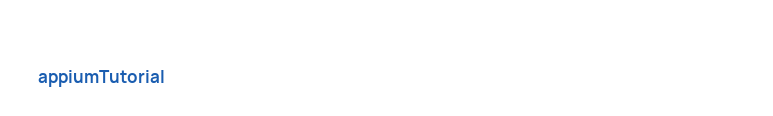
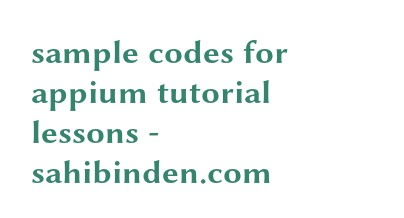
- appiumTutorial
+ sample codes for appium tutorial lessons - sahibinden.com

